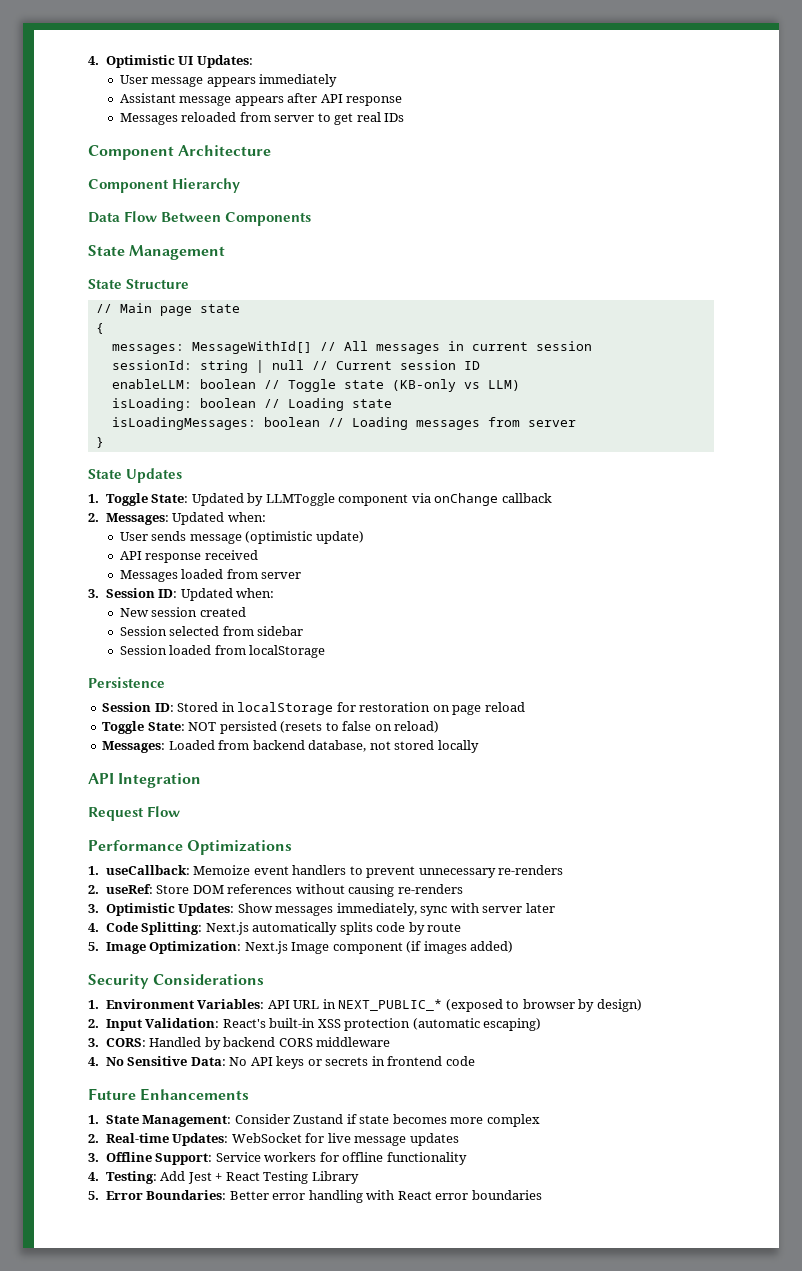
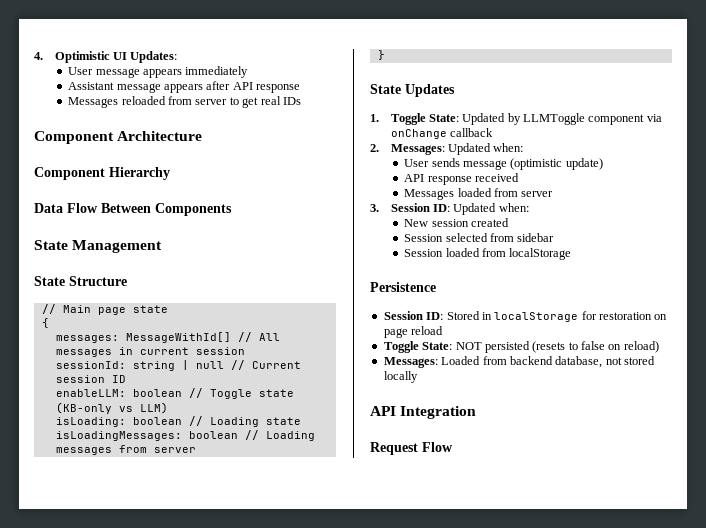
- Performance Optimizations
- 1. useCallback: Memoize event handlers to prevent unnecessary re-renders
- 2. useRef: Store DOM references without causing re-renders
- 3. Optimistic Updates: Show messages immediately, sync with server later
- 4. Code Splitting: Next.js automatically splits code by route
- 5. Image Optimization: Next.js Image component (if images added)
- Security Considerations
- 1. Environment Variables: API URL in NEXT_PUBLIC_* (exposed to browser by design)
- 2. Input Validation: React's built-in XSS protection (automatic escaping)
- 3. CORS: Handled by backend CORS middleware
- 4. No Sensitive Data: No API keys or secrets in frontend code
- Future Enhancements
- 1. State Management: Consider Zustand if state becomes more complex
- 2. Real-time Updates: WebSocket for live message updates
- 3. Offline Support: Service workers for offline functionality
- 4. Testing: Add Jest + React Testing Library
- 5. Error Boundaries: Better error handling with React error boundaries

